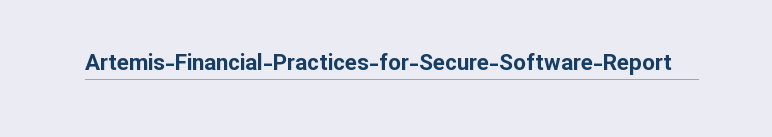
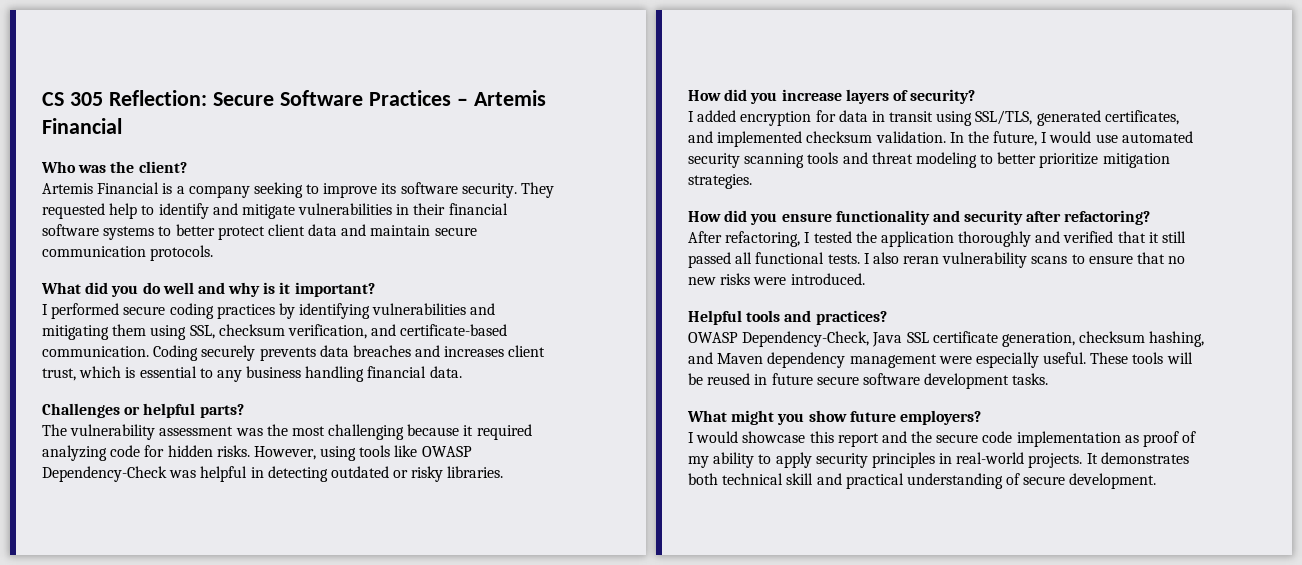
- Artemis-Financial-Practices-for-Secure-Software-Report
+ CS 305 Reflection: Secure Software Practices – Artemis Financial
+ Who was the client?
+ Artemis Financial is a company seeking to improve its software security. They requested help to identify and mitigate vulnerabilities in their financial software systems to better protect client data and maintain secure communication protocols.
+ What did you do well and why is it important?
+ I performed secure coding practices by identifying vulnerabilities and mitigating them using SSL, checksum verification, and certificate-based communication. Coding securely prevents data breaches and increases client trust, which is essential to any business handling financial data.
+ Challenges or helpful parts?
+ The vulnerability assessment was the most challenging because it required analyzing code for hidden risks. However, using tools like OWASP Dependency-Check was helpful in detecting outdated or risky libraries.
+ How did you increase layers of security?
+ I added encryption for data in transit using SSL/TLS, generated certificates, and implemented checksum validation. In the future, I would use automated security scanning tools and threat modeling to better prioritize mitigation strategies.
+ How did you ensure functionality and security after refactoring?
+ After refactoring, I tested the application thoroughly and verified that it still passed all functional tests. I also reran vulnerability scans to ensure that no new risks were introduced.
+ Helpful tools and practices?
+ OWASP Dependency-Check, Java SSL certificate generation, checksum hashing, and Maven dependency management were especially useful. These tools will be reused in future secure software development tasks.
+ What might you show future employers?
+ I would showcase this report and the secure code implementation as proof of my ability to apply security principles in real-world projects. It demonstrates both technical skill and practical understanding of secure development.

